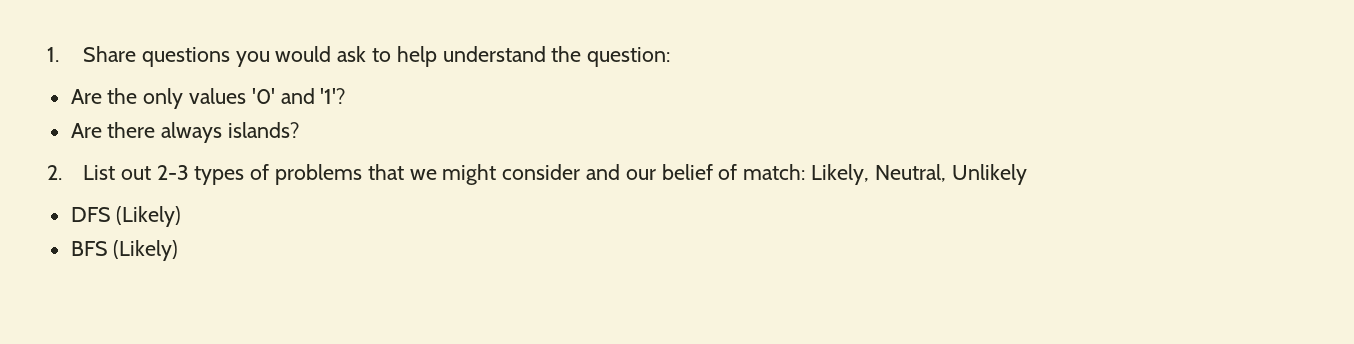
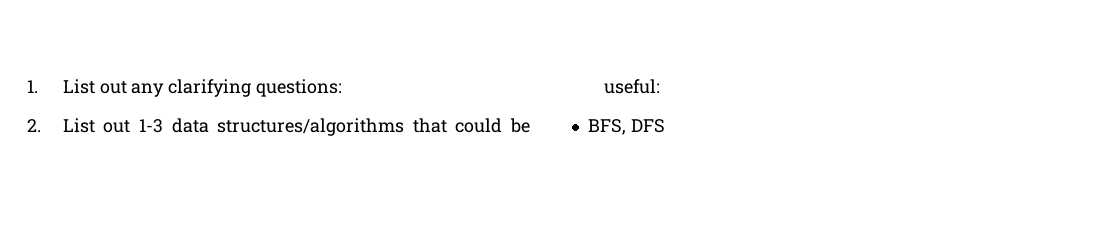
- 1. Share questions you would ask to help understand the question:
- Are the only values '0' and '1'?
- Are there always islands?
- 2. List out 2-3 types of problems that we might consider and our belief of match: Likely, Neutral, Unlikely
- DFS (Likely)
- BFS (Likely)
+ 1. List out any clarifying questions:
+ 2. List out 1-3 data structures/algorithms that could be useful:
+ BFS, DFS

